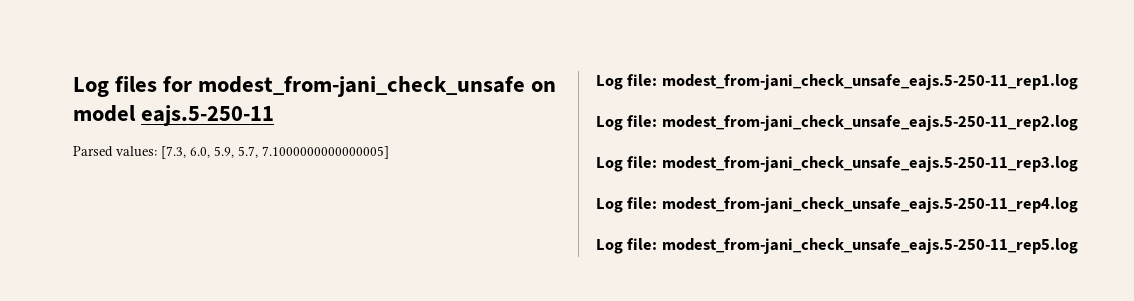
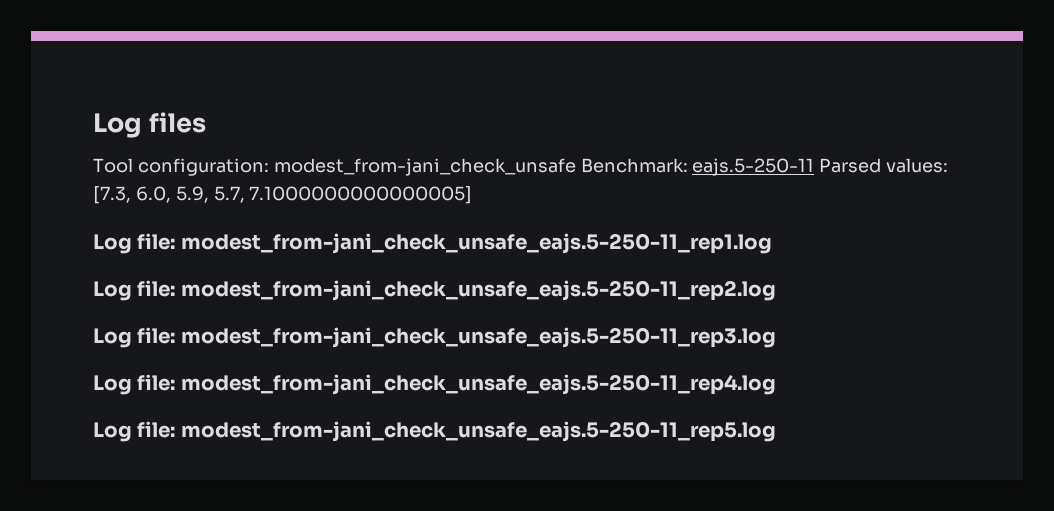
- Log files for modest_from-jani_check_unsafe on model eajs.5-250-11
- Parsed values: [7.3, 6.0, 5.9, 5.7, 7.1000000000000005]
+ Log files
+ Tool configuration: modest_from-jani_check_unsafe Benchmark: eajs.5-250-11 Parsed values: [7.3, 6.0, 5.9, 5.7, 7.1000000000000005]

